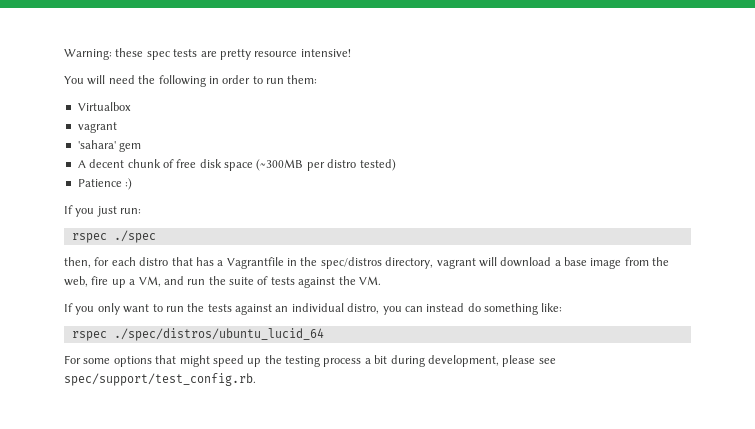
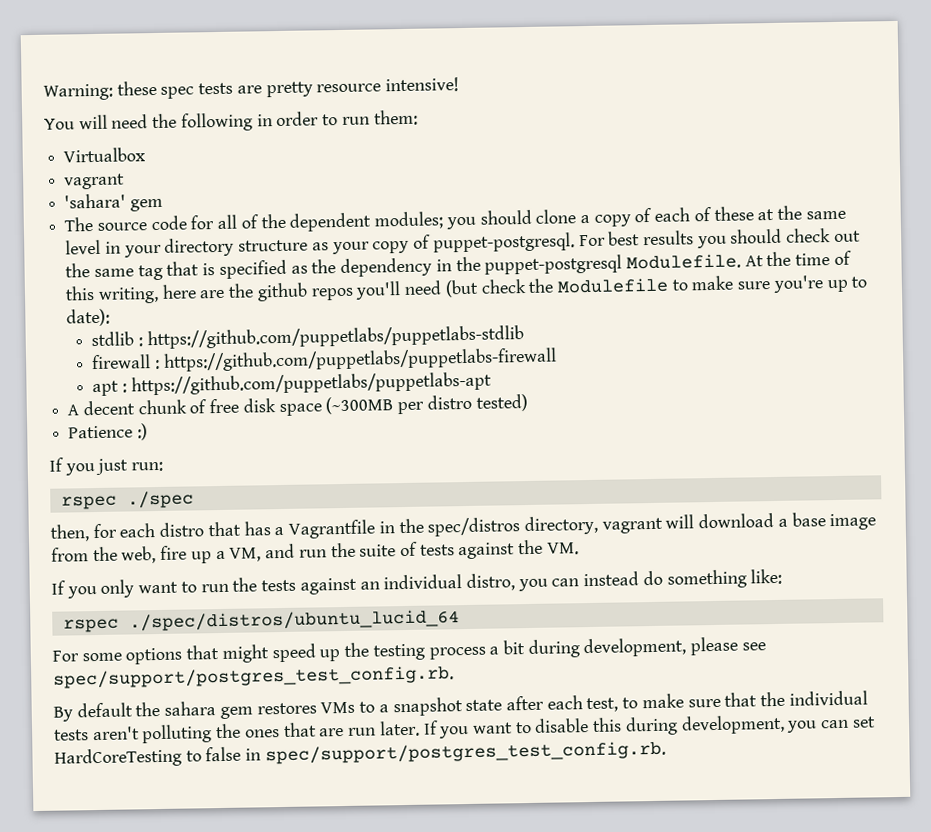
+ The source code for all of the dependent modules; you should clone a copy of each of these at the same level in your directory structure as your copy of puppet-postgresql. For best results you should check out the same tag that is specified as the dependency in the puppet-postgresql Modulefile. At the time of this writing, here are the github repos you'll need (but check the Modulefile to make sure you're up to date):
+ stdlib : https://github.com/puppetlabs/puppetlabs-stdlib
+ firewall : https://github.com/puppetlabs/puppetlabs-firewall
+ apt : https://github.com/puppetlabs/puppetlabs-apt
- For some options that might speed up the testing process a bit during development, please see spec/support/test_config.rb.
+ For some options that might speed up the testing process a bit during development, please see spec/support/postgres_test_config.rb.
+ By default the sahara gem restores VMs to a snapshot state after each test, to make sure that the individual tests aren't polluting the ones that are run later. If you want to disable this during development, you can set HardCoreTesting to false in spec/support/postgres_test_config.rb.

